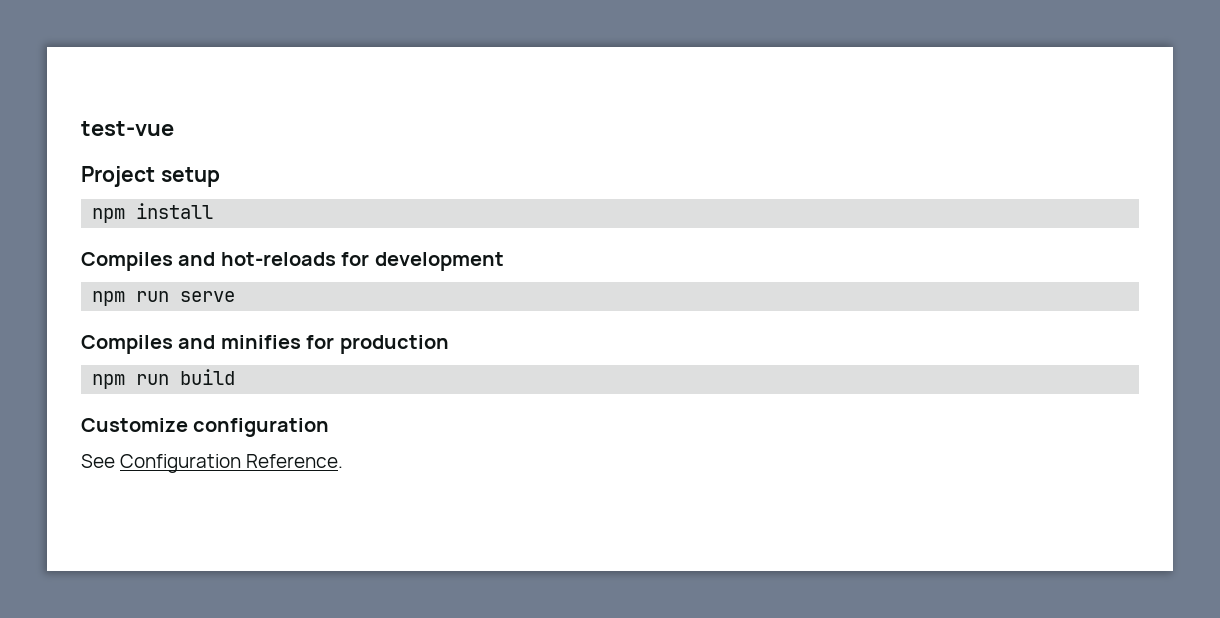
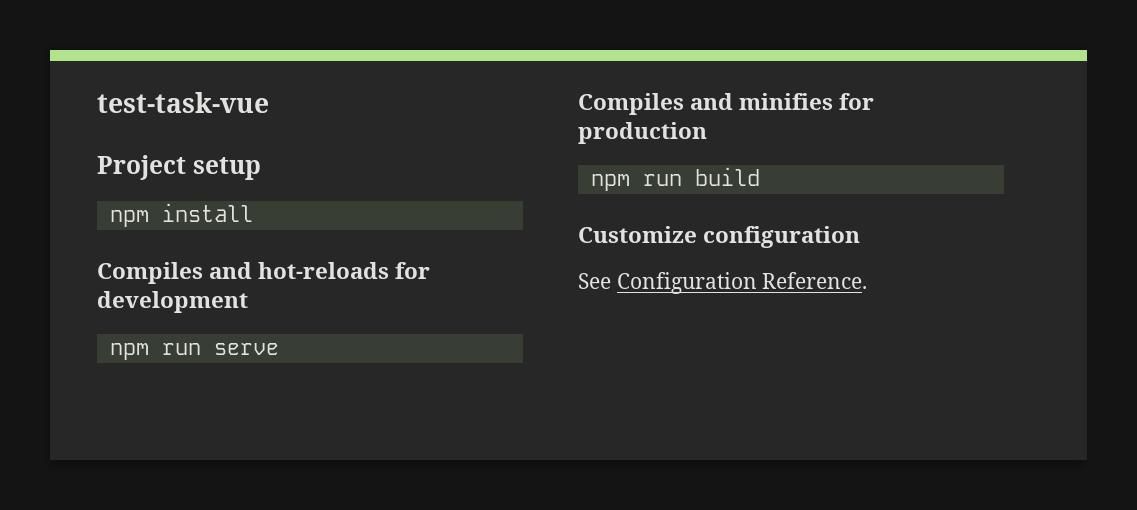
- test-vue
+ test-task-vue

